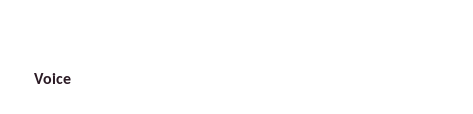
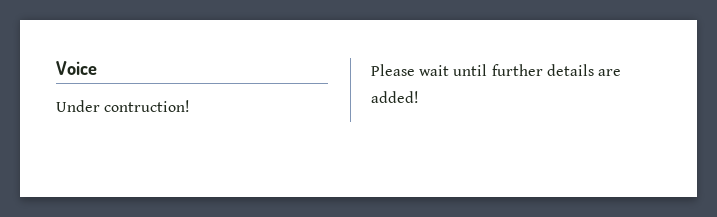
+ Under contruction!
+ Please wait until further details are added!

